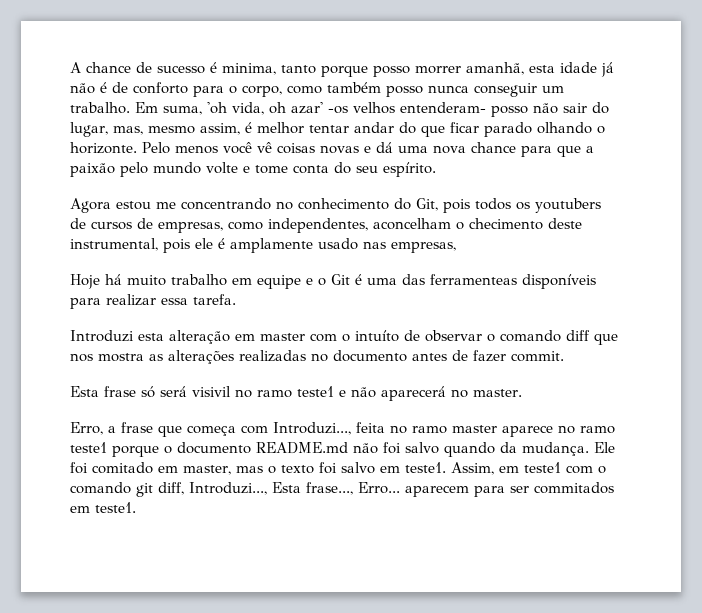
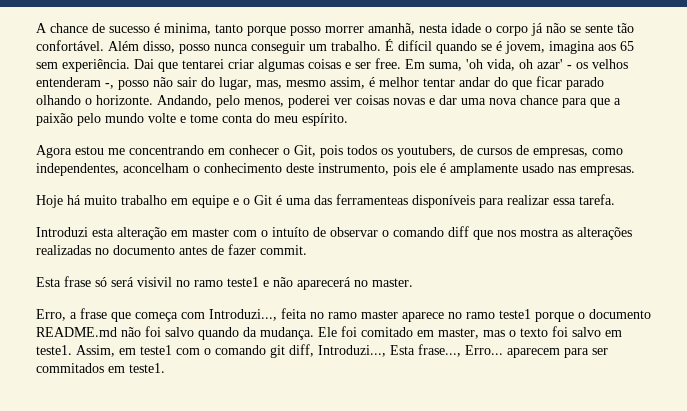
- A chance de sucesso é minima, tanto porque posso morrer amanhã, esta idade já não é de conforto para o corpo, como também posso nunca conseguir um trabalho.
+ A chance de sucesso é minima, tanto porque posso morrer amanhã, nesta idade o corpo já não se sente tão confortável. Além disso, posso nunca conseguir um trabalho.
+ É difícil quando se é jovem, imagina aos 65 sem experiência. Dai que tentarei criar algumas coisas e ser free.
- Em suma, 'oh vida, oh azar' -os velhos entenderam- posso não sair do lugar, mas, mesmo assim, é melhor tentar andar do que ficar parado olhando o horizonte.
+ Em suma, 'oh vida, oh azar' - os velhos entenderam -, posso não sair do lugar, mas, mesmo assim, é melhor tentar andar do que ficar parado olhando o horizonte.
- Pelo menos você vê coisas novas e dá uma nova chance para que a paixão pelo mundo volte e tome conta do seu espírito.
+ Andando, pelo menos, poderei ver coisas novas e dar uma nova chance para que a paixão pelo mundo volte e tome conta do meu espírito.
- Agora estou me concentrando no conhecimento do Git, pois todos os youtubers de cursos de empresas, como independentes, aconcelham o checimento deste instrumental, pois ele é amplamente usado nas empresas,
+ Agora estou me concentrando em conhecer o Git, pois todos os youtubers, de cursos de empresas, como independentes, aconcelham o conhecimento deste instrumento, pois ele é amplamente usado nas empresas.

